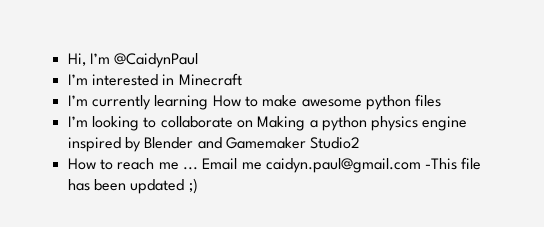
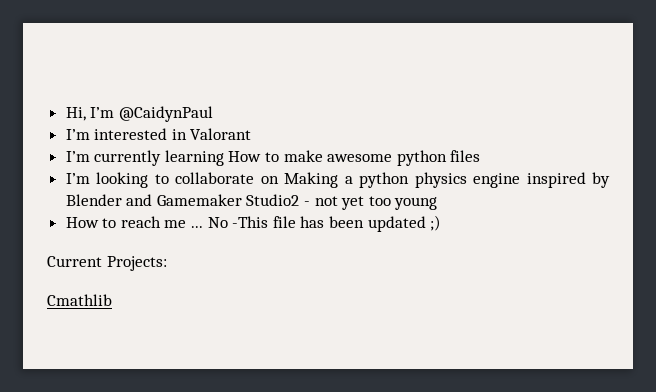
- I’m interested in Minecraft
+ I’m interested in Valorant
- I’m looking to collaborate on Making a python physics engine inspired by Blender and Gamemaker Studio2
+ I’m looking to collaborate on Making a python physics engine inspired by Blender and Gamemaker Studio2 - not yet too young
- Email me caidyn.paul@gmail.com -This file has been updated ;)
+ No -This file has been updated ;)
+ Current Projects:
+ Cmathlib

